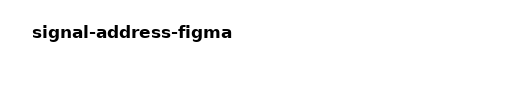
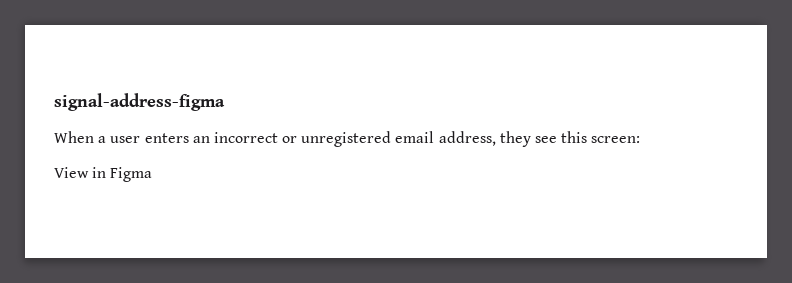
+ When a user enters an incorrect or unregistered email address, they see this screen:
+ View in Figma

